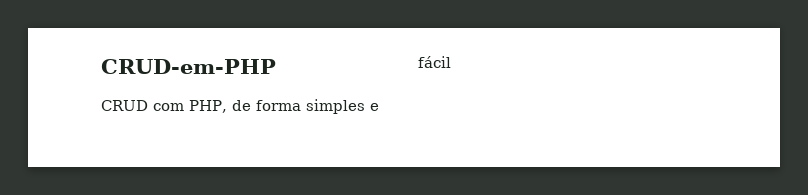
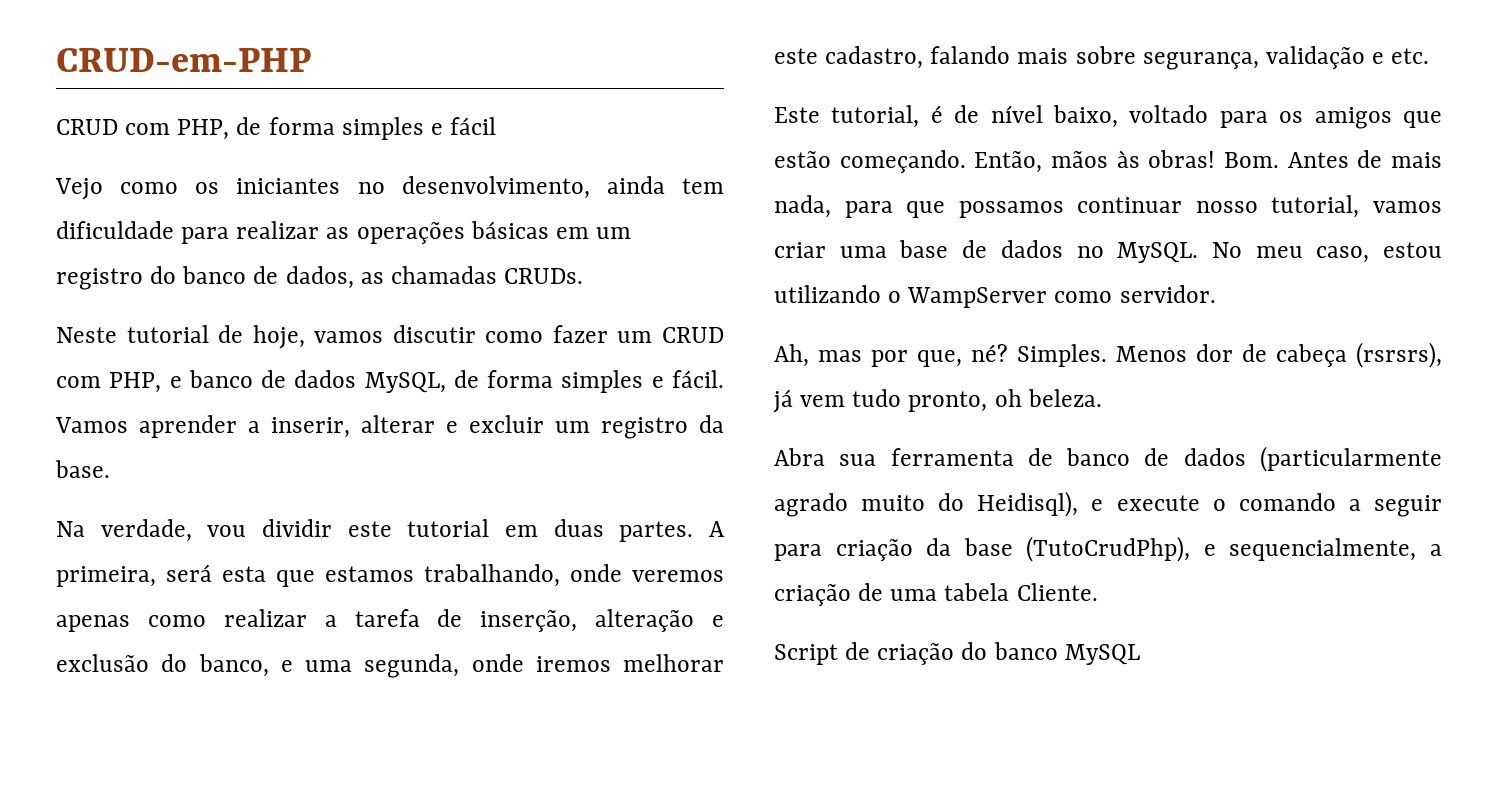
+ Vejo como os iniciantes no desenvolvimento, ainda tem dificuldade para realizar as operações básicas em um registro do banco de dados, as chamadas CRUDs.
+ Neste tutorial de hoje, vamos discutir como fazer um CRUD com PHP, e banco de dados MySQL, de forma simples e fácil. Vamos aprender a inserir, alterar e excluir um registro da base.
+ Na verdade, vou dividir este tutorial em duas partes. A primeira, será esta que estamos trabalhando, onde veremos apenas como realizar a tarefa de inserção, alteração e exclusão do banco, e uma segunda, onde iremos melhorar este cadastro, falando mais sobre segurança, validação e etc.
+ Este tutorial, é de nível baixo, voltado para os amigos que estão começando. Então, mãos às obras! Bom. Antes de mais nada, para que possamos continuar nosso tutorial, vamos criar uma base de dados no MySQL. No meu caso, estou utilizando o WampServer como servidor.
+ Ah, mas por que, né? Simples. Menos dor de cabeça (rsrsrs), já vem tudo pronto, oh beleza.
+ Abra sua ferramenta de banco de dados (particularmente agrado muito do Heidisql), e execute o comando a seguir para criação da base (TutoCrudPhp), e sequencialmente, a criação de uma tabela Cliente.
+ Script de criação do banco MySQL

